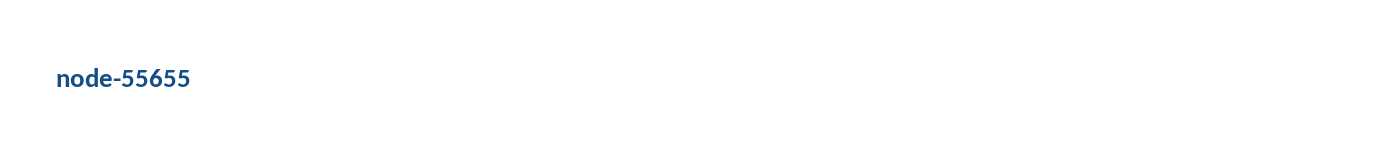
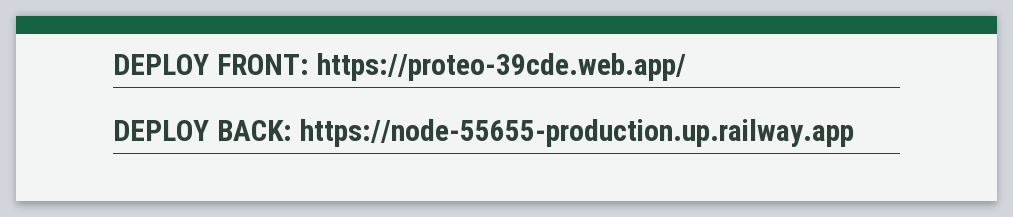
- node-55655
+ DEPLOY FRONT: https://proteo-39cde.web.app/
+ DEPLOY BACK: https://node-55655-production.up.railway.app

